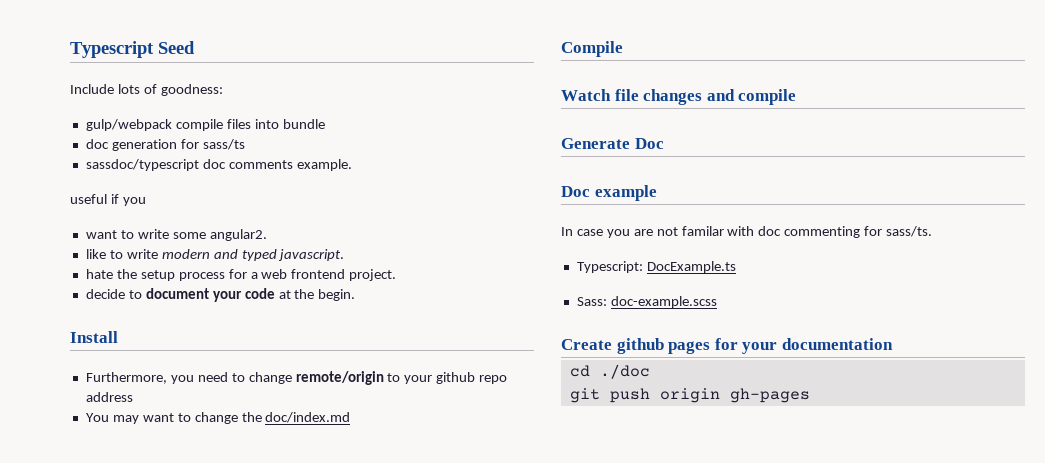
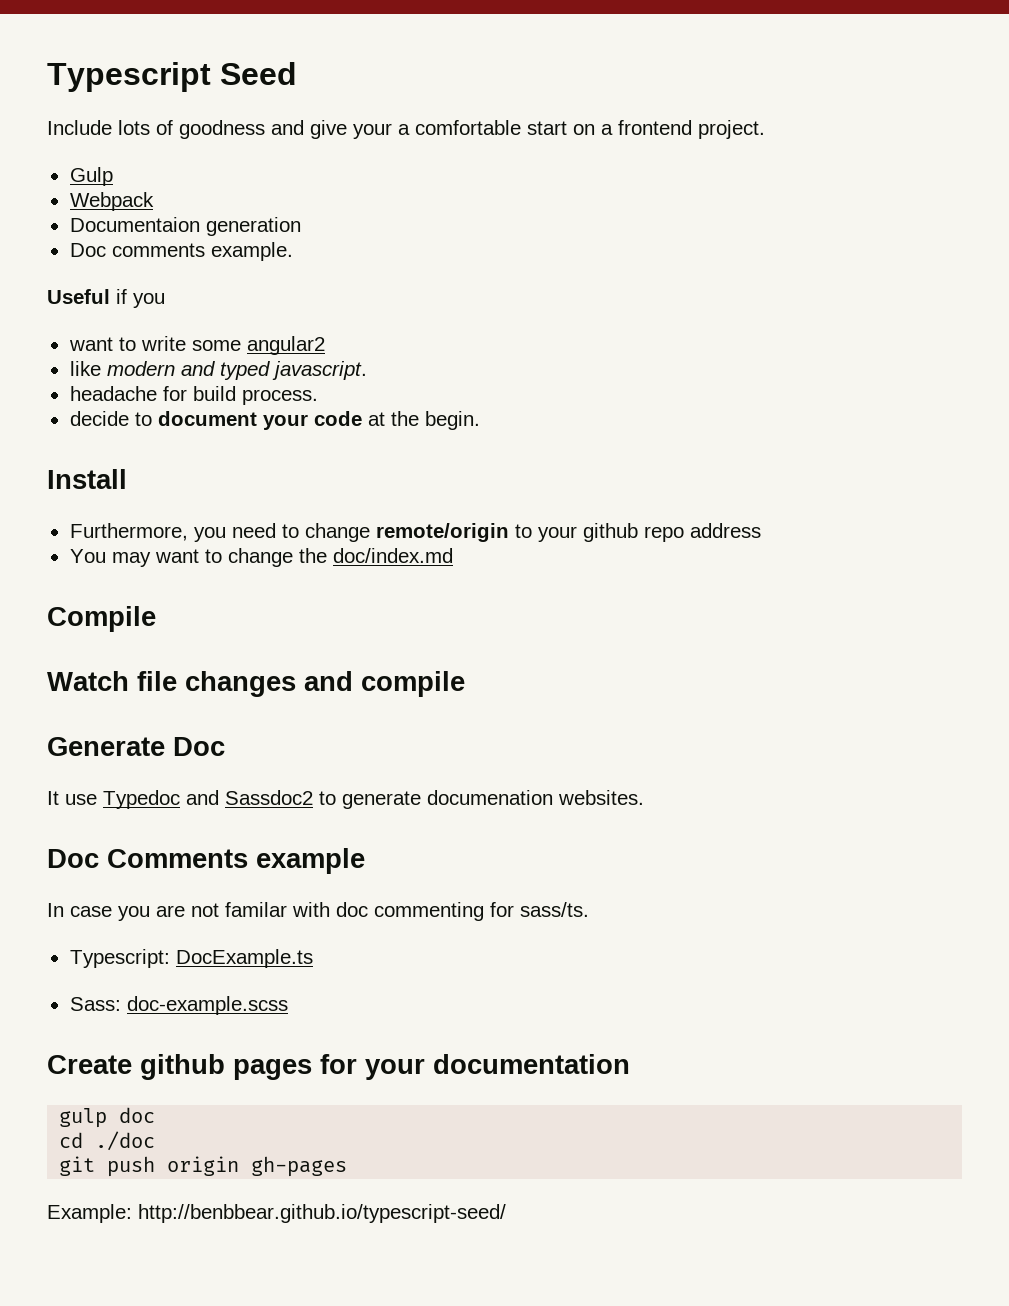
- Include lots of goodness:
- gulp/webpack compile files into bundle
- doc generation for sass/ts
- sassdoc/typescript doc comments example.
+ Include lots of goodness and give your a comfortable start on a frontend project.
+ Gulp
+ Webpack
+ Documentaion generation
+ Doc comments example.
- useful if you
+ Useful if you
- want to write some angular2.
+ want to write some angular2
- like to write modern and typed javascript.
+ like modern and typed javascript.
- hate the setup process for a web frontend project.
+ headache for build process.
- Doc example
+ It use Typedoc and Sassdoc2 to generate documenation websites.
+ Doc Comments example
+ gulp doc
+ Example: http://benbbear.github.io/typescript-seed/

